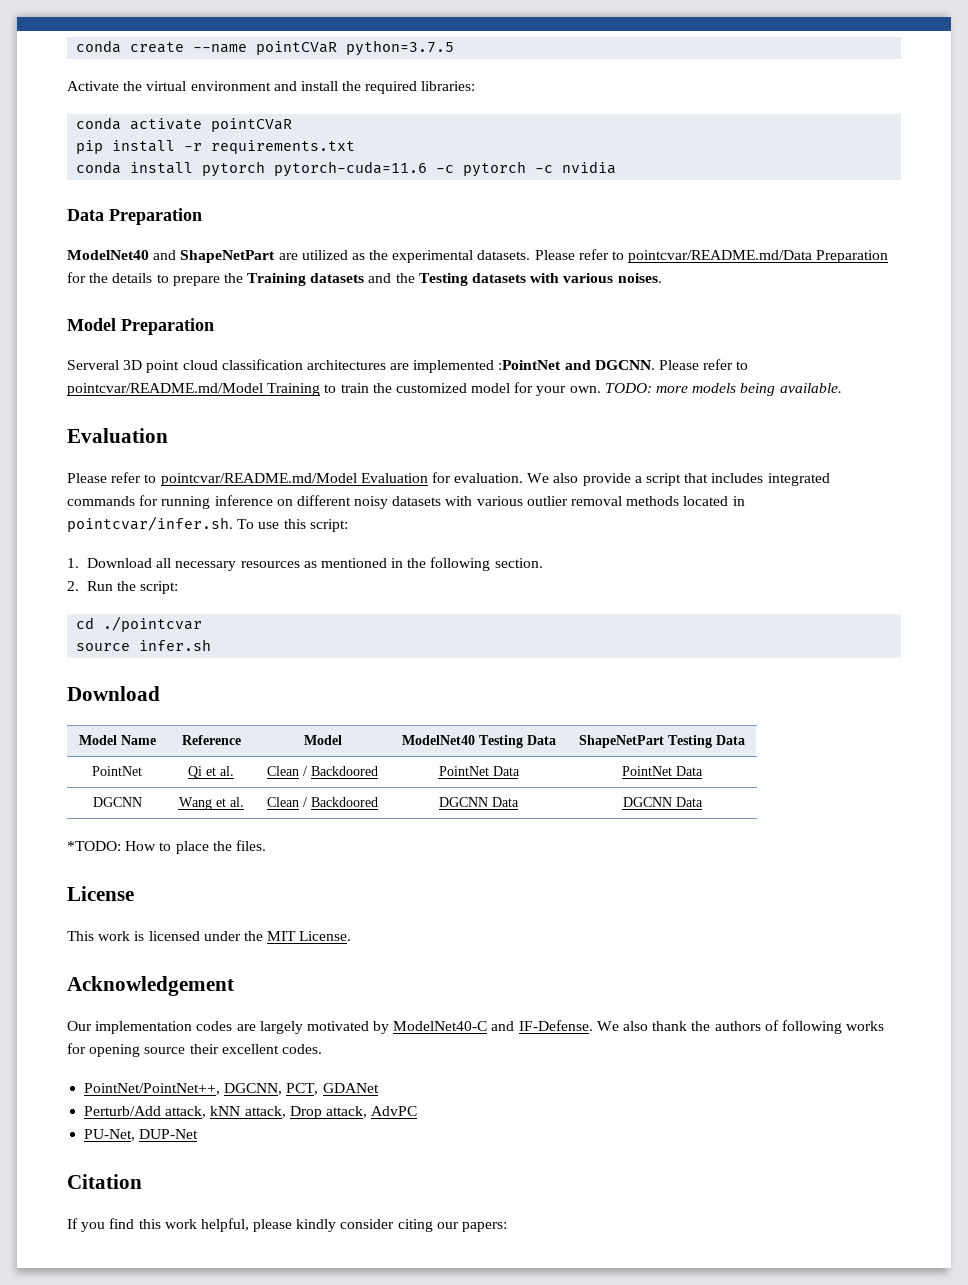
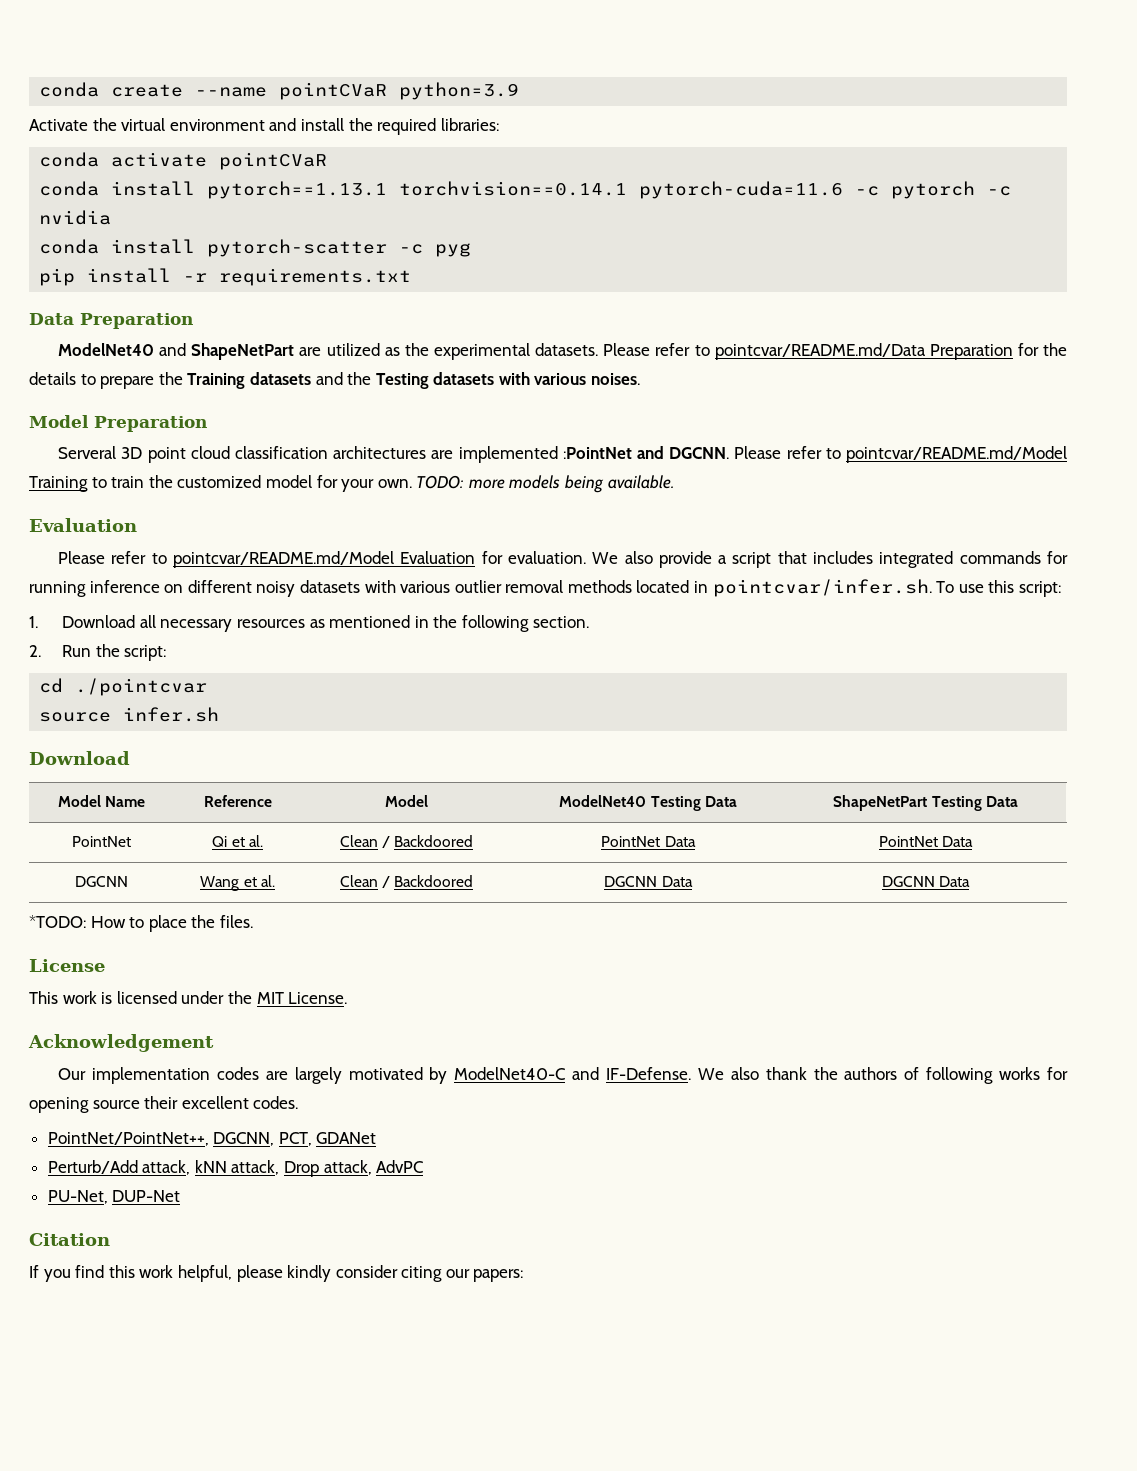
- conda create --name pointCVaR python=3.7.5
+ conda create --name pointCVaR python=3.9
- pip install -r requirements.txt
- conda install pytorch pytorch-cuda=11.6 -c pytorch -c nvidia
+ conda install pytorch==1.13.1 torchvision==0.14.1 pytorch-cuda=11.6 -c pytorch -c nvidia
+ conda install pytorch-scatter -c pyg
+ pip install -r requirements.txt

